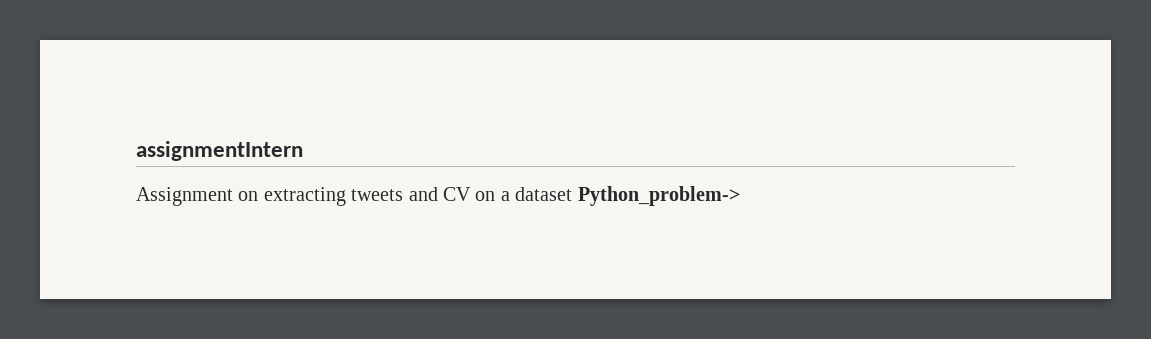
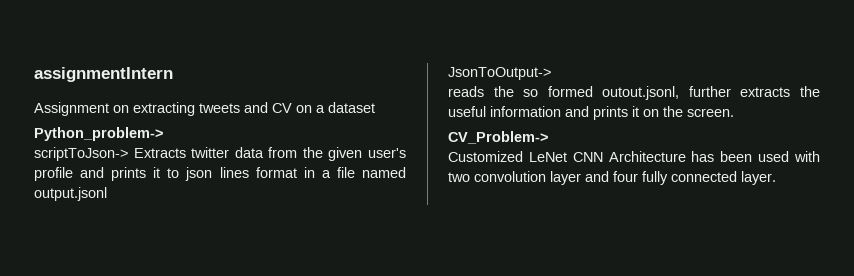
- Assignment on extracting tweets and CV on a dataset Python_problem->
+ Assignment on extracting tweets and CV on a dataset
+ Python_problem->
+ scriptToJson-> Extracts twitter data from the given user's profile and prints it to json lines format in a file named output.jsonl
+ JsonToOutput->
+ reads the so formed outout.jsonl, further extracts the useful information and prints it on the screen.
+ CV_Problem->
+ Customized LeNet CNN Architecture has been used with two convolution layer and four fully connected layer.

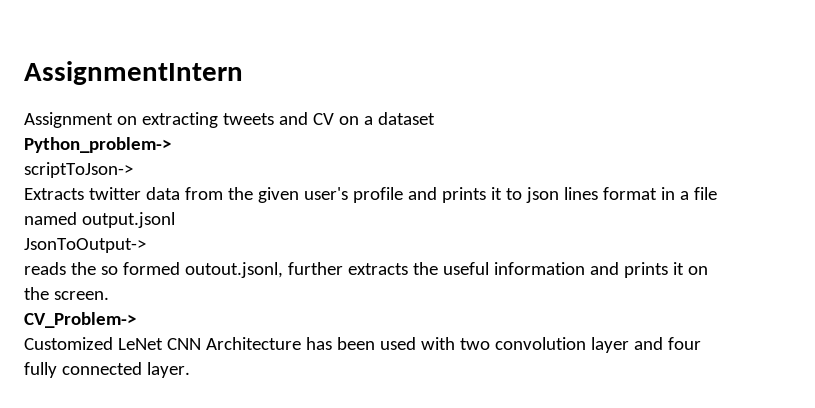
- assignmentIntern
+ AssignmentIntern
- scriptToJson-> Extracts twitter data from the given user's profile and prints it to json lines format in a file named output.jsonl
+ scriptToJson->
+ Extracts twitter data from the given user's profile and prints it to json lines format in a file named output.jsonl

